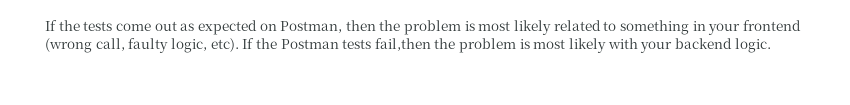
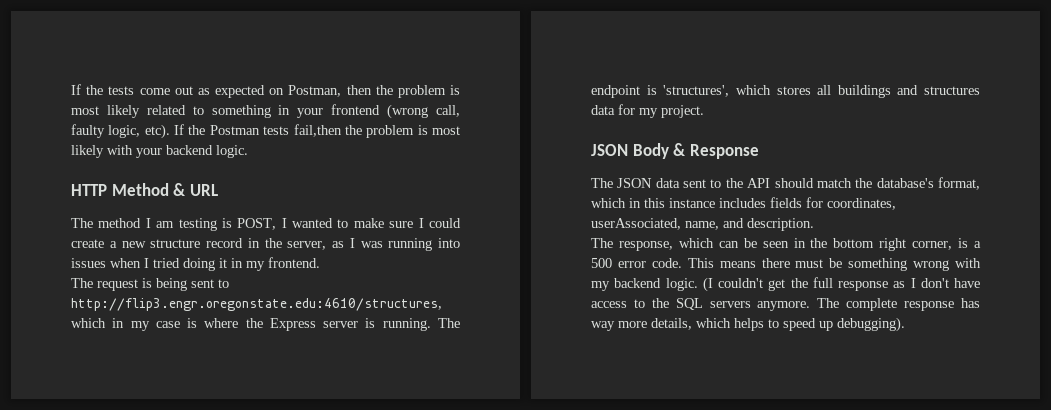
+ HTTP Method & URL
+ The method I am testing is POST, I wanted to make sure I could create a new structure record in the server, as I was running into issues when I tried doing it in my frontend.
+ The request is being sent to http://flip3.engr.oregonstate.edu:4610/structures, which in my case is where the Express server is running. The endpoint is 'structures', which stores all buildings and structures data for my project.
+ JSON Body & Response
+ The JSON data sent to the API should match the database's format, which in this instance includes fields for coordinates, userAssociated, name, and description.
+ The response, which can be seen in the bottom right corner, is a 500 error code. This means there must be something wrong with my backend logic. (I couldn't get the full response as I don't have access to the SQL servers anymore. The complete response has way more details, which helps to speed up debugging).

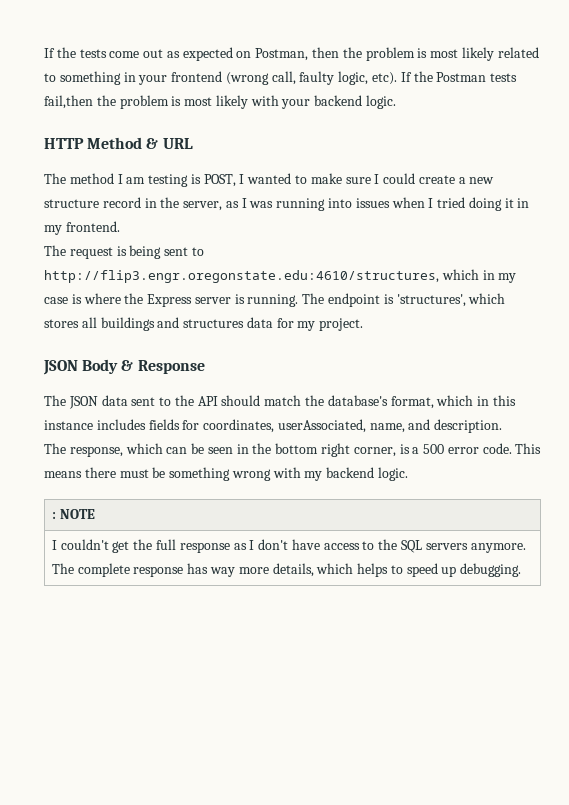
- This means there must be something wrong with my backend logic. (I couldn't get the full response as I don't have access to the SQL servers anymore. The complete response has way more details, which helps to speed up debugging).
+ This means there must be something wrong with my backend logic.
+ : NOTE
+ I couldn't get the full response as I don't have access to the SQL servers anymore. The complete response has way more details, which helps to speed up debugging.

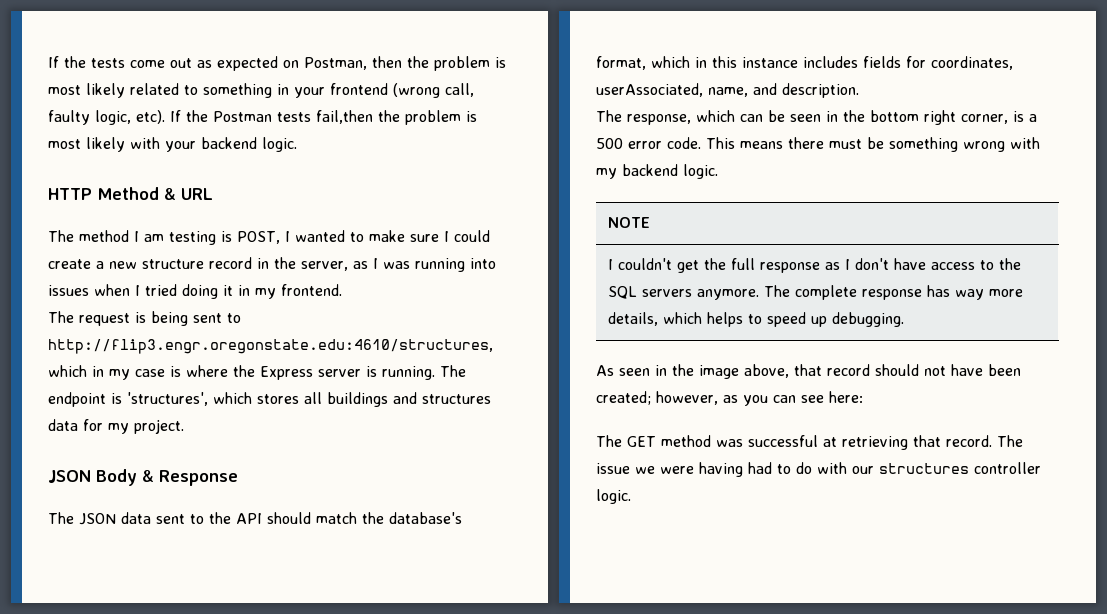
- : NOTE
+ NOTE
+ As seen in the image above, that record should not have been created; however, as you can see here:
+ The GET method was successful at retrieving that record. The issue we were having had to do with our structures controller logic.

